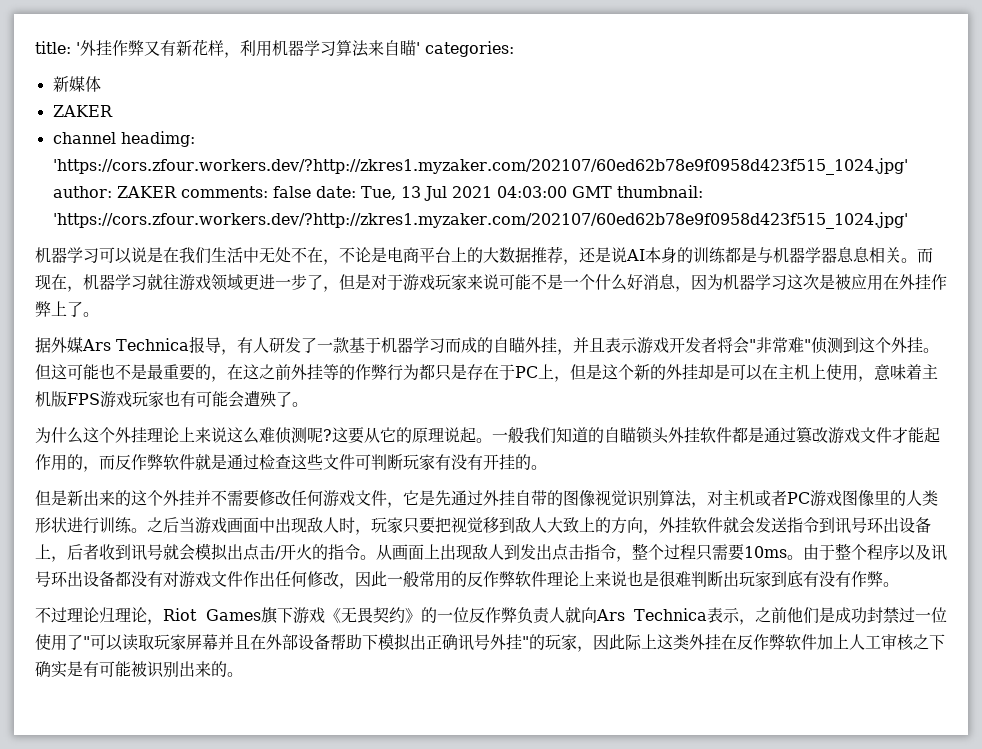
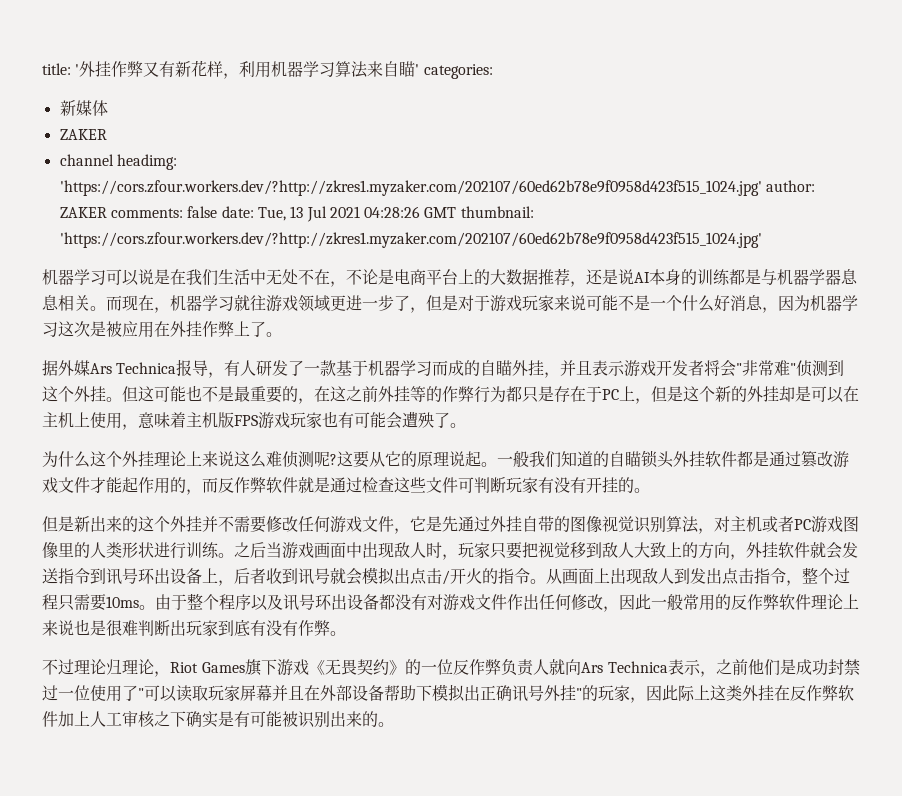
- channel headimg: 'https://cors.zfour.workers.dev/?http://zkres1.myzaker.com/202107/60ed62b78e9f0958d423f515_1024.jpg' author: ZAKER comments: false date: Tue, 13 Jul 2021 04:03:00 GMT thumbnail: 'https://cors.zfour.workers.dev/?http://zkres1.myzaker.com/202107/60ed62b78e9f0958d423f515_1024.jpg'
+ channel headimg: 'https://cors.zfour.workers.dev/?http://zkres1.myzaker.com/202107/60ed62b78e9f0958d423f515_1024.jpg' author: ZAKER comments: false date: Tue, 13 Jul 2021 04:28:26 GMT thumbnail: 'https://cors.zfour.workers.dev/?http://zkres1.myzaker.com/202107/60ed62b78e9f0958d423f515_1024.jpg'

